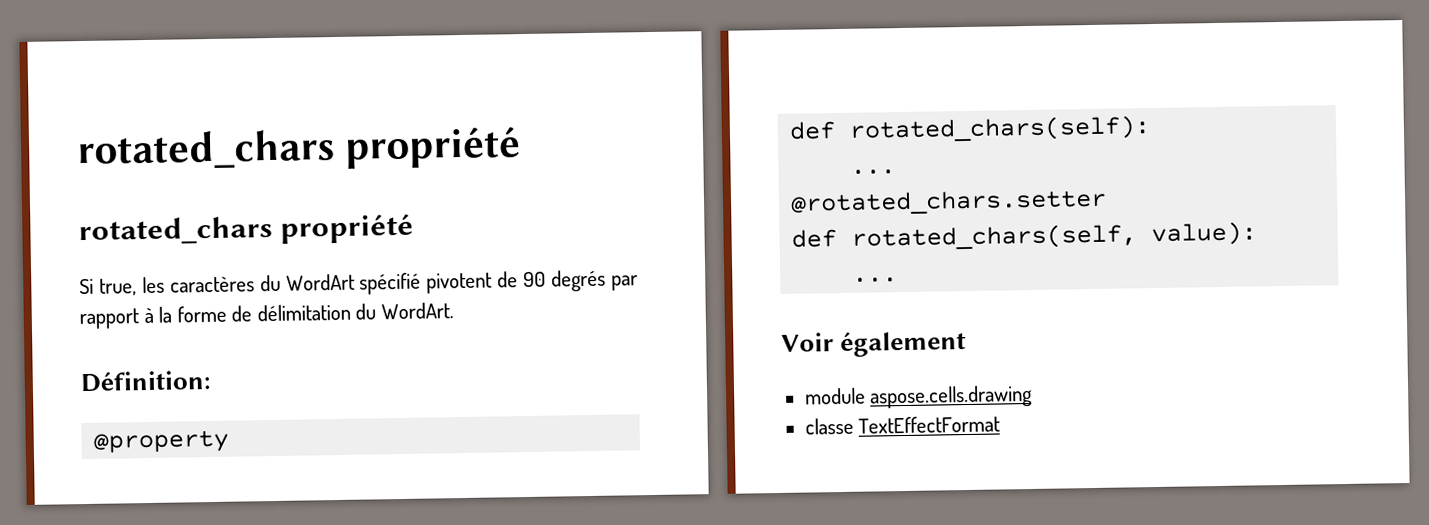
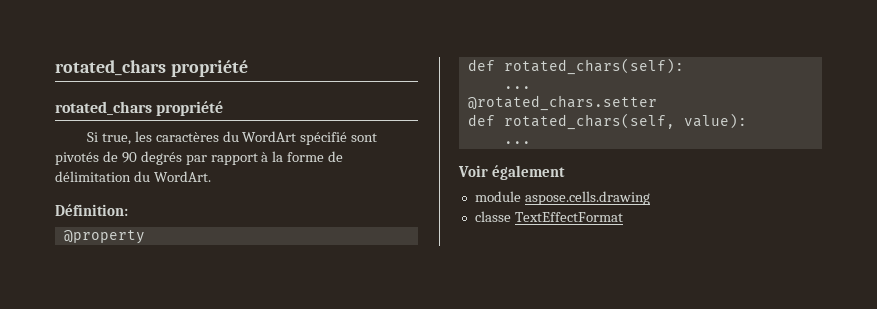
- Si true, les caractères du WordArt spécifié pivotent de 90 degrés par rapport à la forme de délimitation du WordArt.
+ Si true, les caractères du WordArt spécifié sont pivotés de 90 degrés par rapport à la forme de délimitation du WordArt.

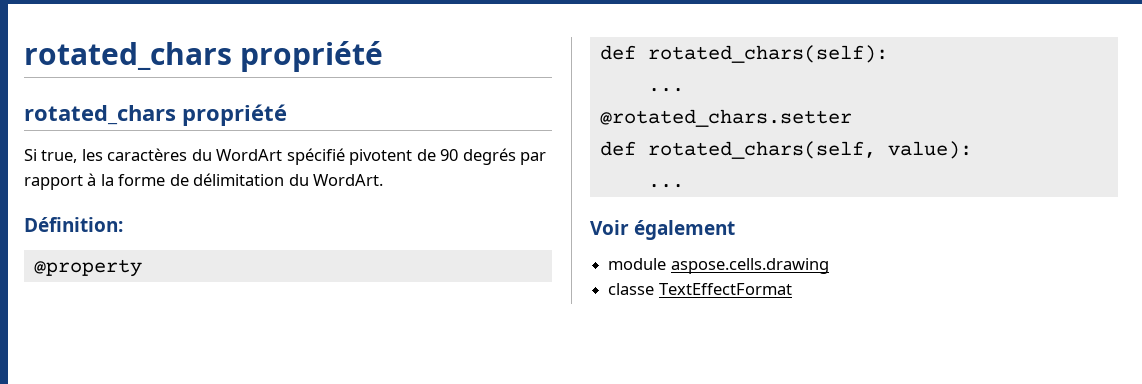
- Si true, les caractères du WordArt spécifié sont pivotés de 90 degrés par rapport à la forme de délimitation du WordArt.
+ Si true, les caractères du WordArt spécifié pivotent de 90 degrés par rapport à la forme de délimitation du WordArt.

